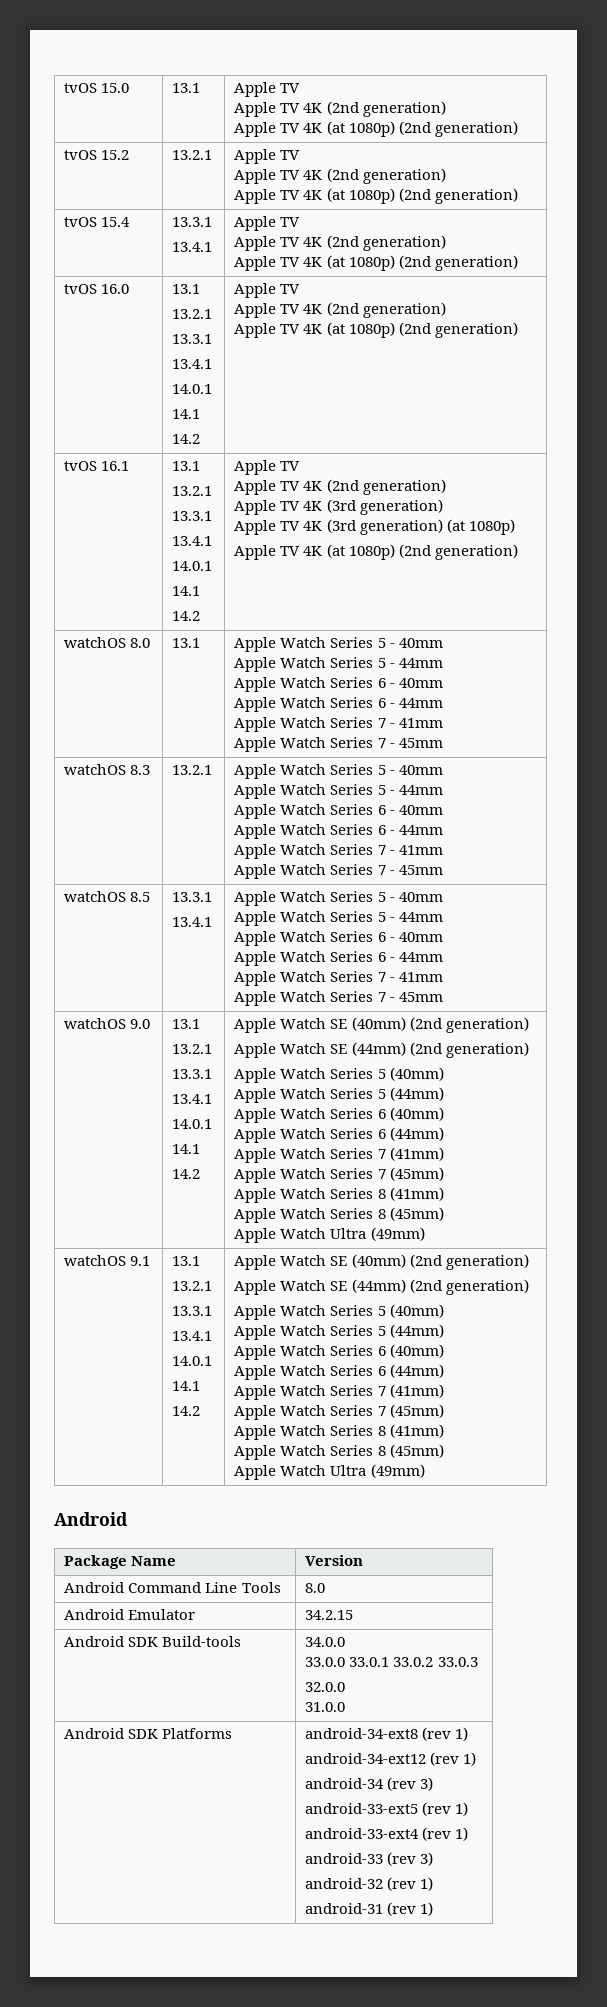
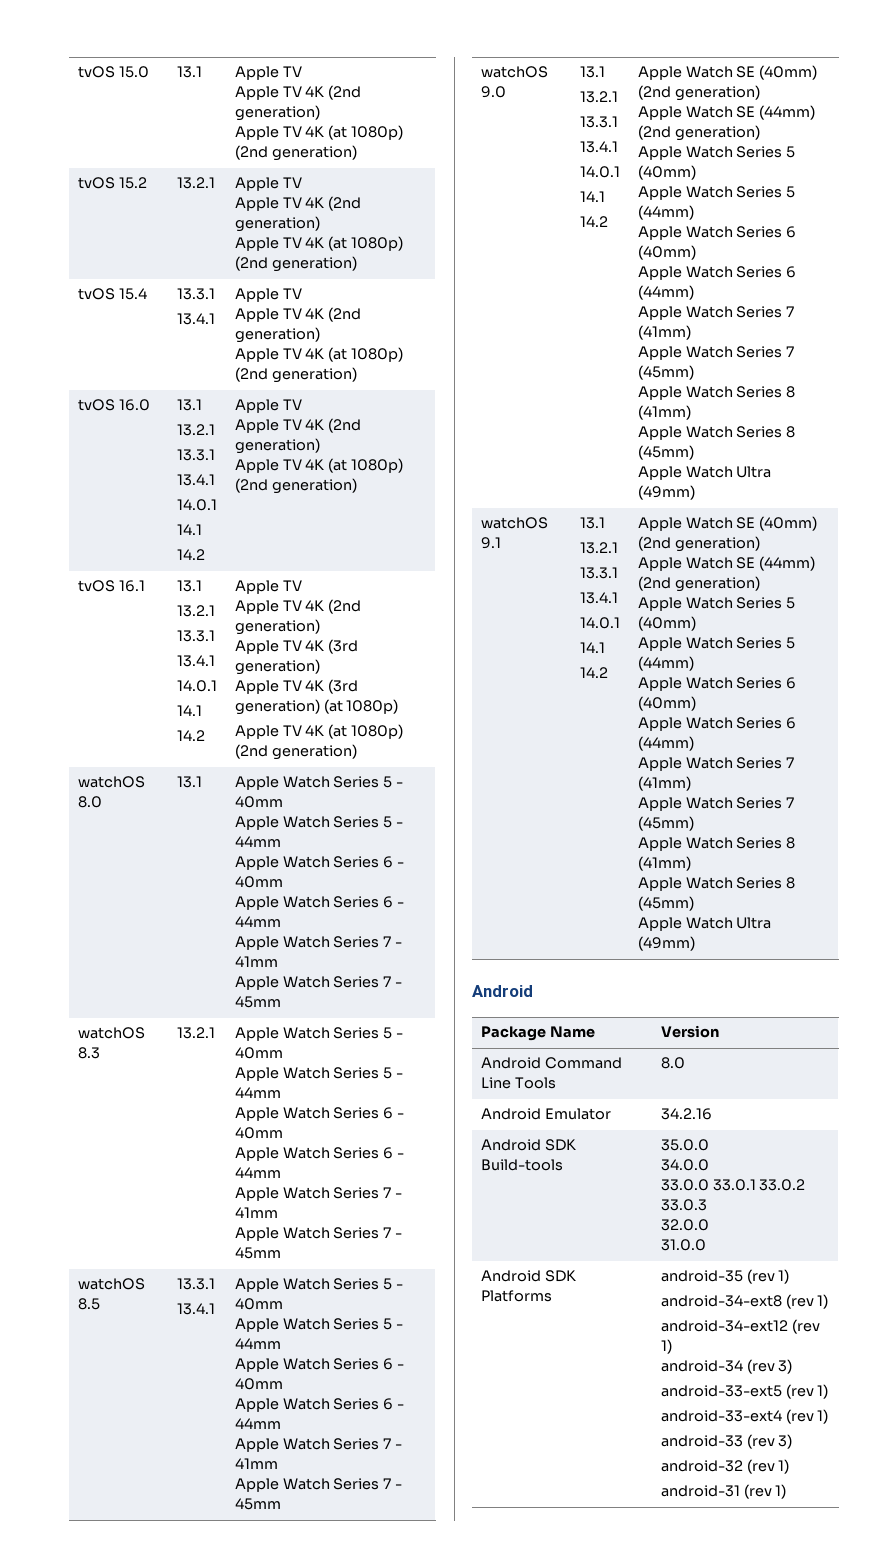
- Android Emulator | 34.2.15
+ Android Emulator | 34.2.16
- Android SDK Build-tools | 34.0.0
+ Android SDK Build-tools | 35.0.0
+ 34.0.0
- Android SDK Platforms | android-34-ext8 (rev 1)
+ Android SDK Platforms | android-35 (rev 1)
+ android-34-ext8 (rev 1)

